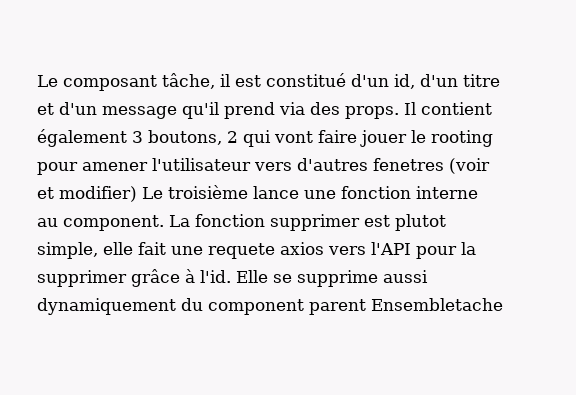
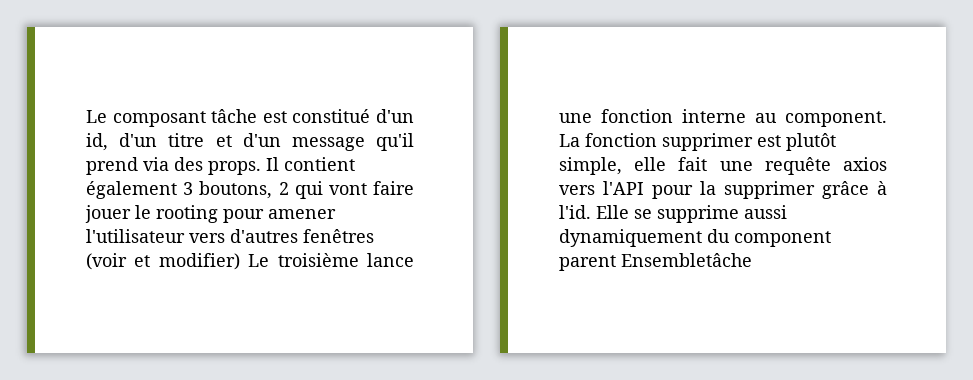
- Le composant tâche, il est constitué d'un id, d'un titre et d'un message qu'il prend via des props.
+ Le composant tâche est constitué d'un id, d'un titre et d'un message qu'il prend via des props.
- Il contient également 3 boutons, 2 qui vont faire jouer le rooting pour amener l'utilisateur vers d'autres fenetres (voir et modifier) Le troisième lance une fonction interne au component.
+ Il contient également 3 boutons, 2 qui vont faire jouer le rooting pour amener l'utilisateur vers d'autres fenêtres (voir et modifier) Le troisième lance une fonction interne au component.
- La fonction supprimer est plutot simple, elle fait une requete axios vers l'API pour la supprimer grâce à l'id.
+ La fonction supprimer est plutôt simple, elle fait une requête axios vers l'API pour la supprimer grâce à l'id.
- Elle se supprime aussi dynamiquement du component parent Ensembletache
+ Elle se supprime aussi dynamiquement du component parent Ensembletâche

